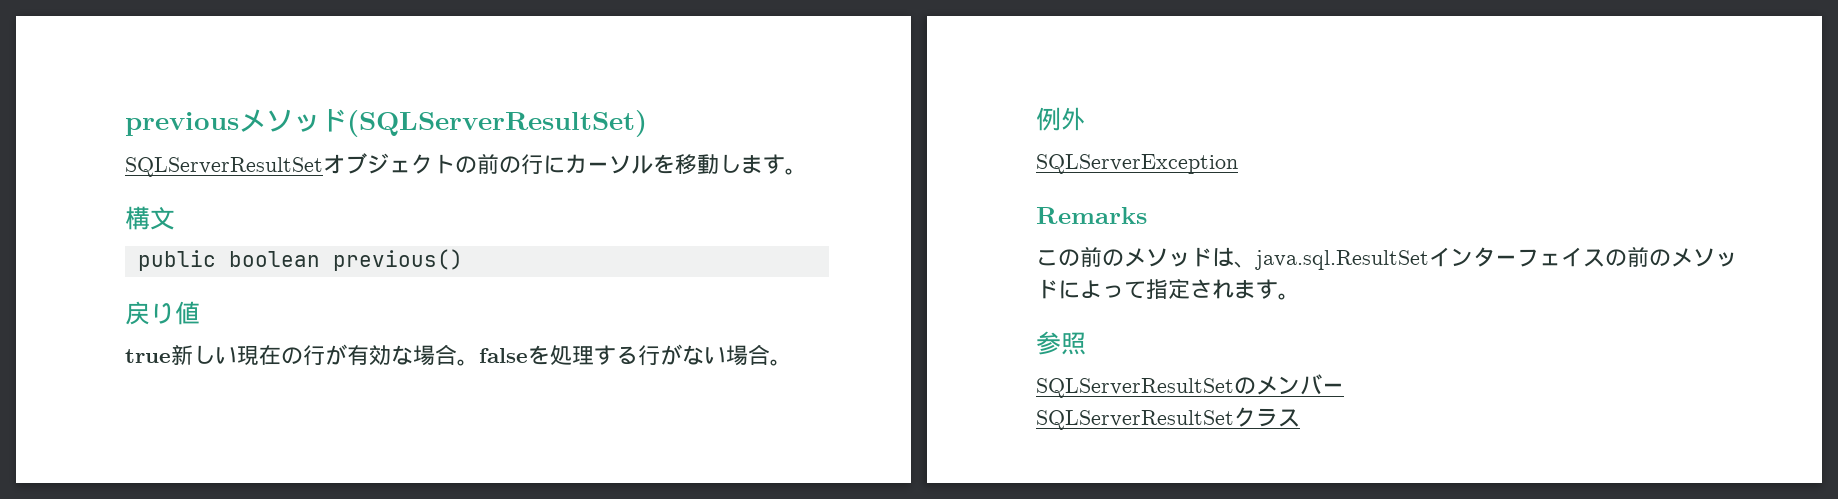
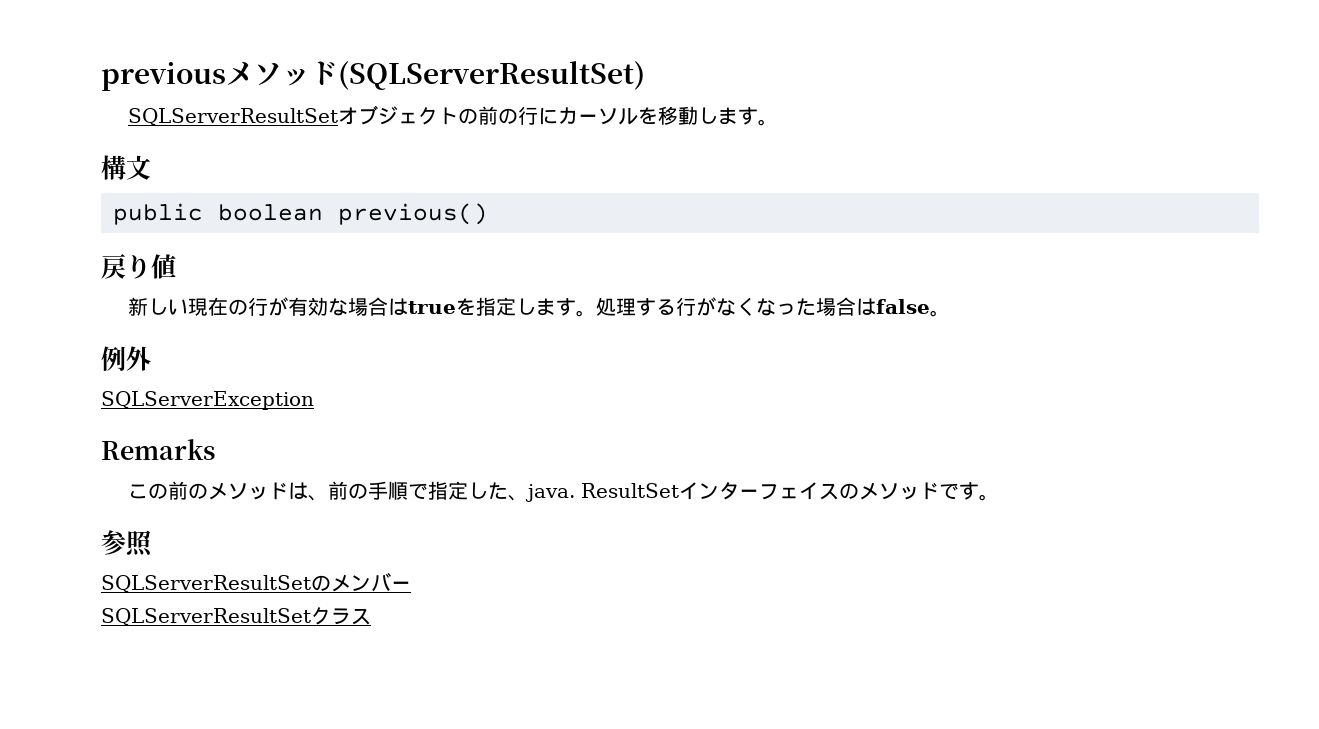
- true新しい現在の行が有効な場合。falseを処理する行がない場合。
+ 新しい現在の行が有効な場合はtrueを指定します。処理する行がなくなった場合はfalse。
- この前のメソッドは、java.sql.ResultSetインターフェイスの前のメソッドによって指定されます。
+ この前のメソッドは、前の手順で指定した、java. ResultSetインターフェイスのメソッドです。

